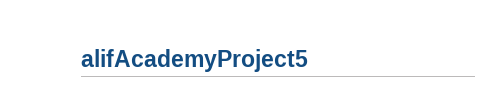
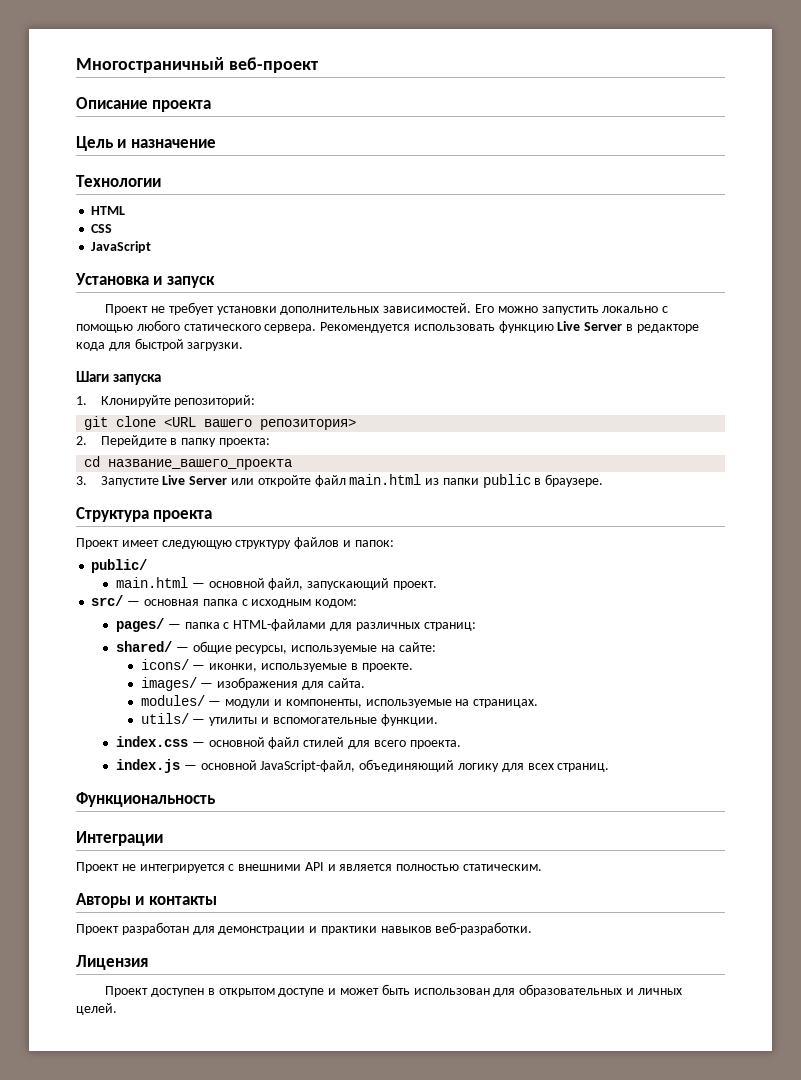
- alifAcademyProject5
+ Многостраничный веб-проект
+ Описание проекта
+ Цель и назначение
+ Технологии
+ HTML
+ CSS
+ JavaScript
+ Установка и запуск
+ Проект не требует установки дополнительных зависимостей. Его можно запустить локально с помощью любого статического сервера. Рекомендуется использовать функцию Live Server в редакторе кода для быстрой загрузки.
+ Шаги запуска
+ 1. Клонируйте репозиторий:
+ git clone <URL вашего репозитория>
+ 2. Перейдите в папку проекта:
+ cd название_вашего_проекта
+ 3. Запустите Live Server или откройте файл main.html из папки public в браузере.
+ Структура проекта
+ Проект имеет следующую структуру файлов и папок:
+ public/
+ main.html — основной файл, запускающий проект.
+ src/ — основная папка с исходным кодом:
+ pages/ — папка с HTML-файлами для различных страниц:
+ shared/ — общие ресурсы, используемые на сайте:
+ icons/ — иконки, используемые в проекте.
+ images/ — изображения для сайта.
+ modules/ — модули и компоненты, используемые на страницах.
+ utils/ — утилиты и вспомогательные функции.
+ index.css — основной файл стилей для всего проекта.
+ index.js — основной JavaScript-файл, объединяющий логику для всех страниц.
+ Функциональность
+ Интеграции
+ Проект не интегрируется с внешними API и является полностью статическим.
+ Авторы и контакты
+ Проект разработан для демонстрации и практики навыков веб-разработки.
+ Лицензия
+ Проект доступен в открытом доступе и может быть использован для образовательных и личных целей.

